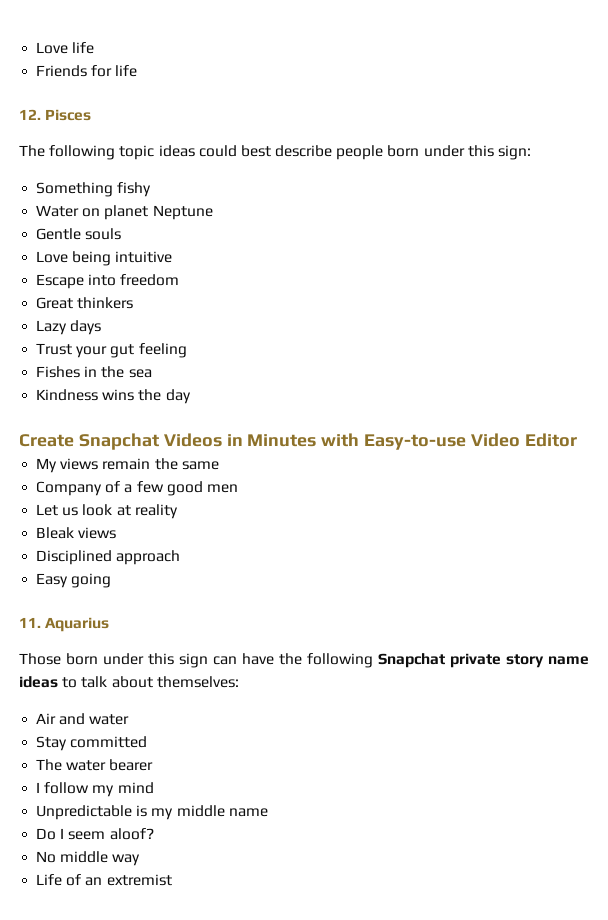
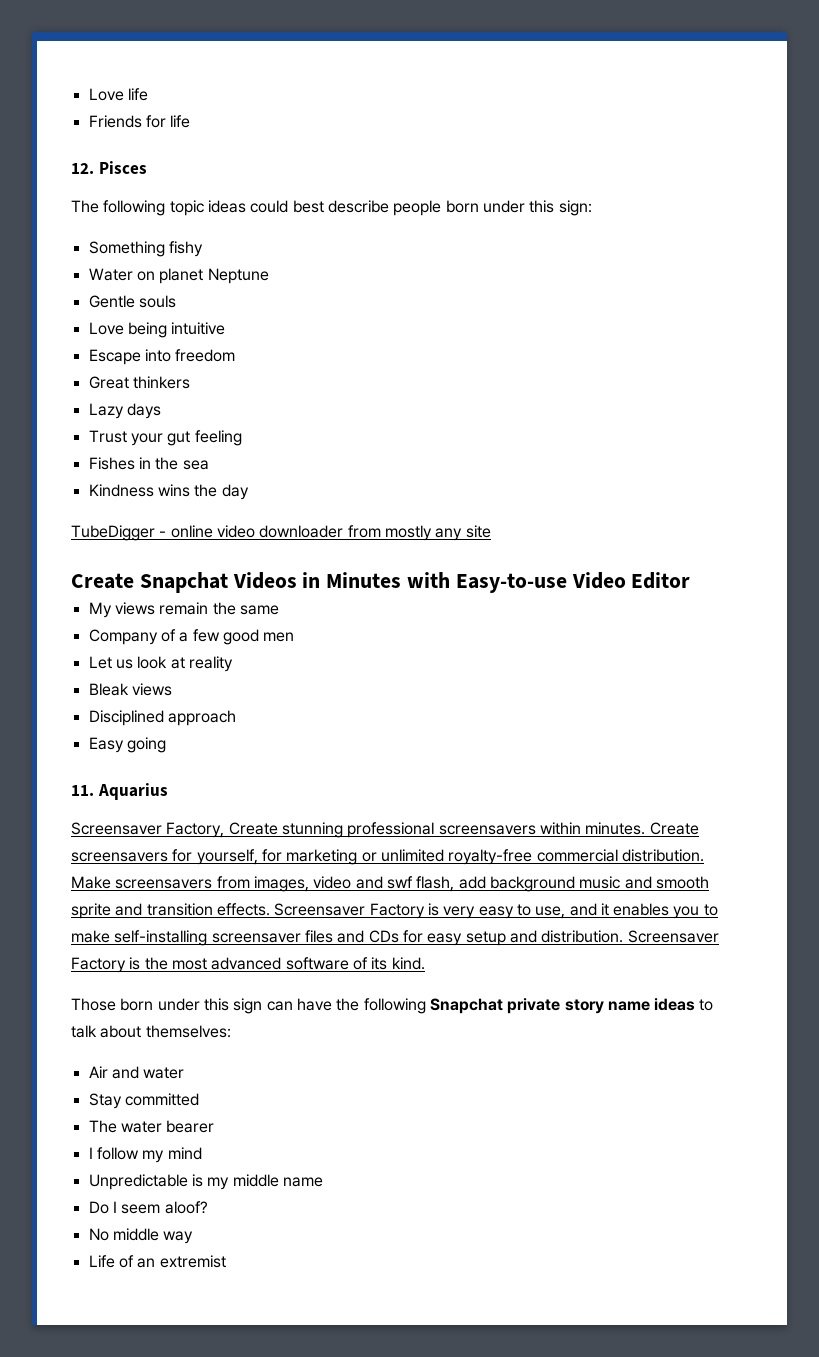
+ TubeDigger - online video downloader from mostly any site
+ Screensaver Factory, Create stunning professional screensavers within minutes. Create screensavers for yourself, for marketing or unlimited royalty-free commercial distribution. Make screensavers from images, video and swf flash, add background music and smooth sprite and transition effects. Screensaver Factory is very easy to use, and it enables you to make self-installing screensaver files and CDs for easy setup and distribution. Screensaver Factory is the most advanced software of its kind.

